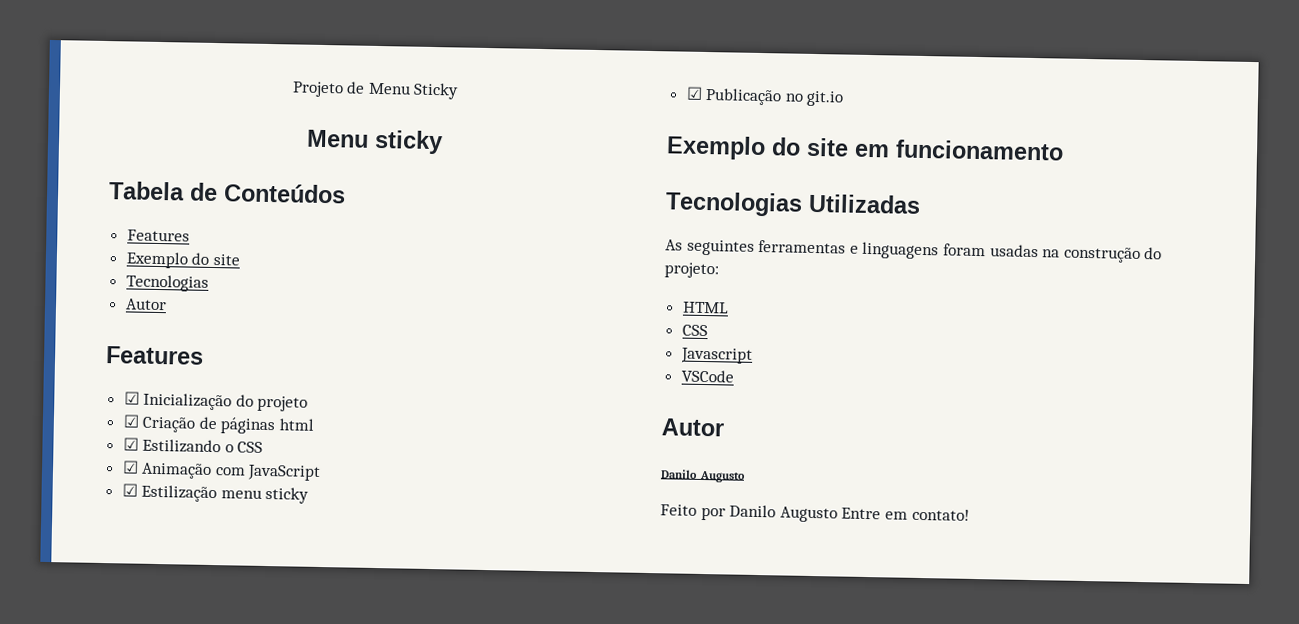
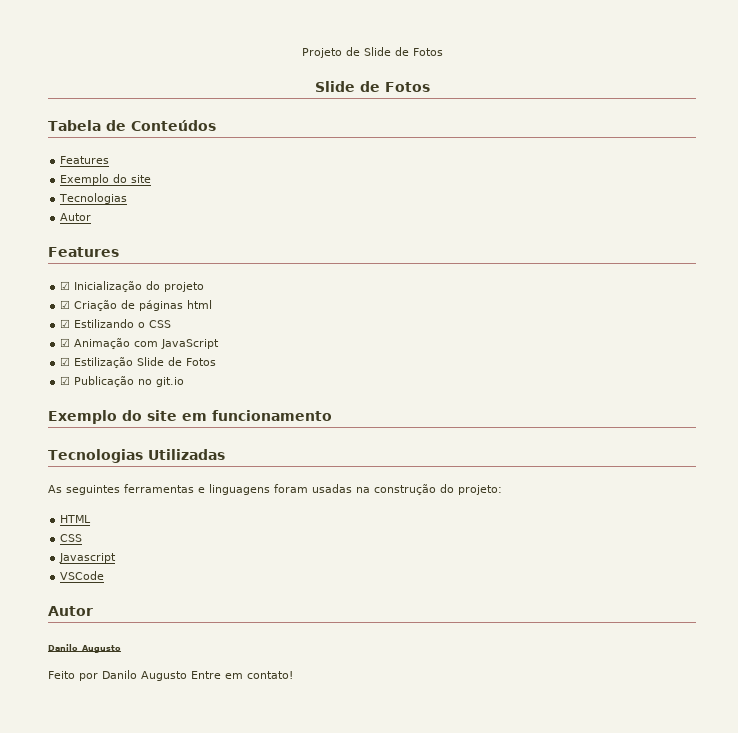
- Projeto de Menu Sticky
- Menu sticky
+ Projeto de Slide de Fotos
+ Slide de Fotos
- ☑ Estilização menu sticky
+ ☑ Estilização Slide de Fotos

